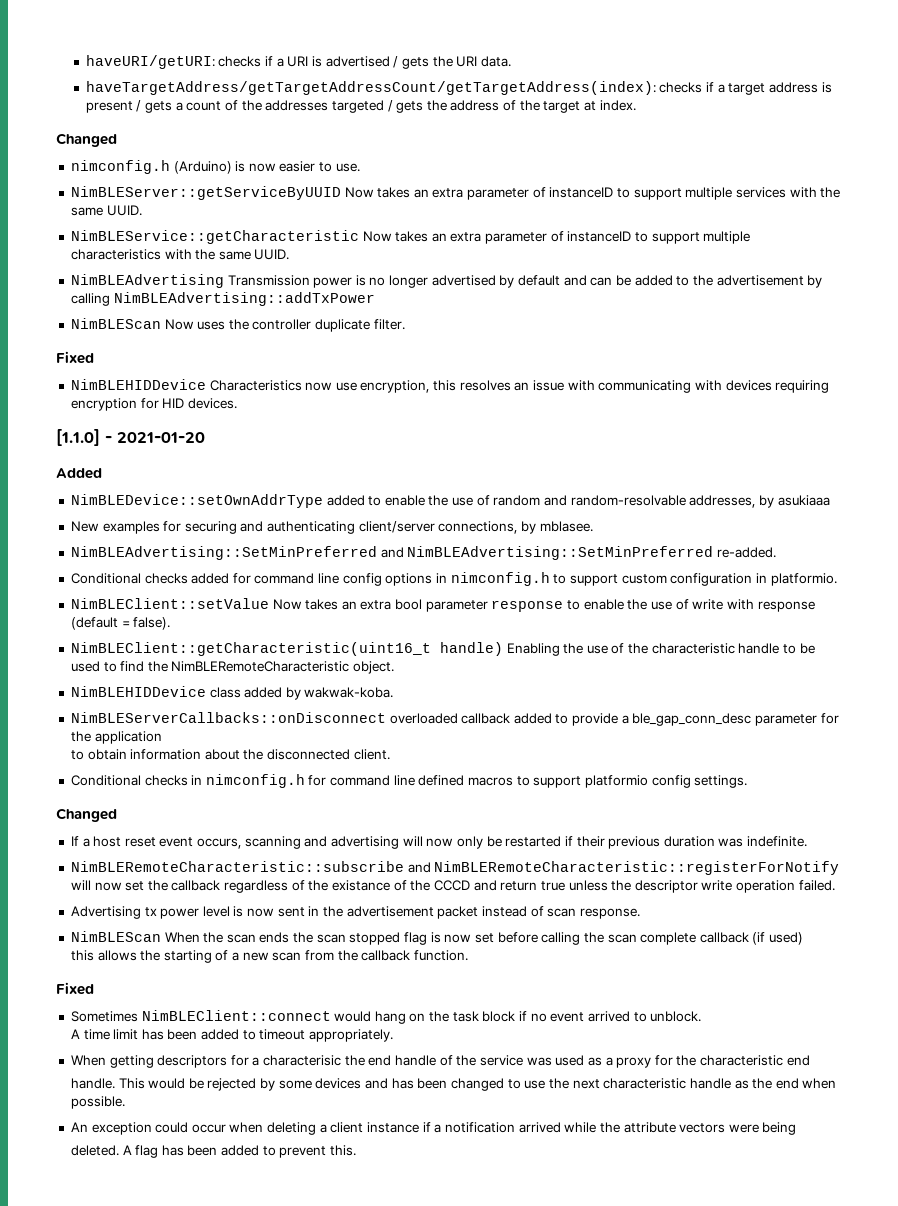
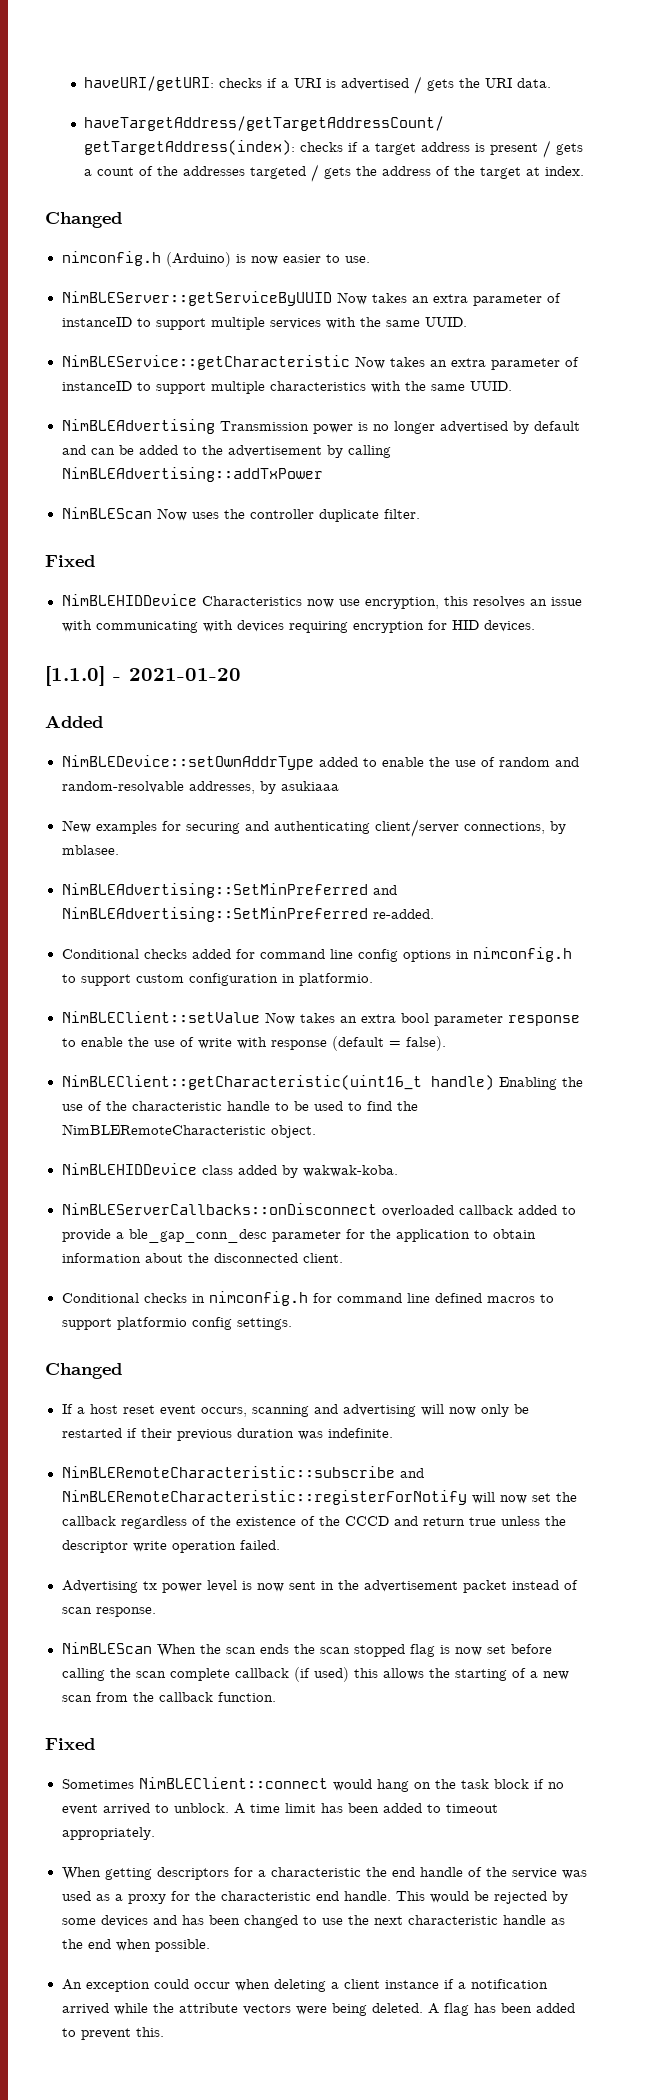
- NimBLEServerCallbacks::onDisconnect overloaded callback added to provide a ble_gap_conn_desc parameter for the application
- to obtain information about the disconnected client.
+ NimBLEServerCallbacks::onDisconnect overloaded callback added to provide a ble_gap_conn_desc parameter for the application to obtain information about the disconnected client.
- NimBLERemoteCharacteristic::subscribe and NimBLERemoteCharacteristic::registerForNotify will now set the callback regardless of the existance of the CCCD and return true unless the descriptor write operation failed.
+ NimBLERemoteCharacteristic::subscribe and NimBLERemoteCharacteristic::registerForNotify will now set the callback regardless of the existence of the CCCD and return true unless the descriptor write operation failed.
- NimBLEScan When the scan ends the scan stopped flag is now set before calling the scan complete callback (if used)
- this allows the starting of a new scan from the callback function.
+ NimBLEScan When the scan ends the scan stopped flag is now set before calling the scan complete callback (if used) this allows the starting of a new scan from the callback function.
- Sometimes NimBLEClient::connect would hang on the task block if no event arrived to unblock.
- A time limit has been added to timeout appropriately.
+ Sometimes NimBLEClient::connect would hang on the task block if no event arrived to unblock. A time limit has been added to timeout appropriately.
- When getting descriptors for a characterisic the end handle of the service was used as a proxy for the characteristic end
- handle.
+ When getting descriptors for a characteristic the end handle of the service was used as a proxy for the characteristic end handle.
- An exception could occur when deleting a client instance if a notification arrived while the attribute vectors were being
- deleted.
+ An exception could occur when deleting a client instance if a notification arrived while the attribute vectors were being deleted.

